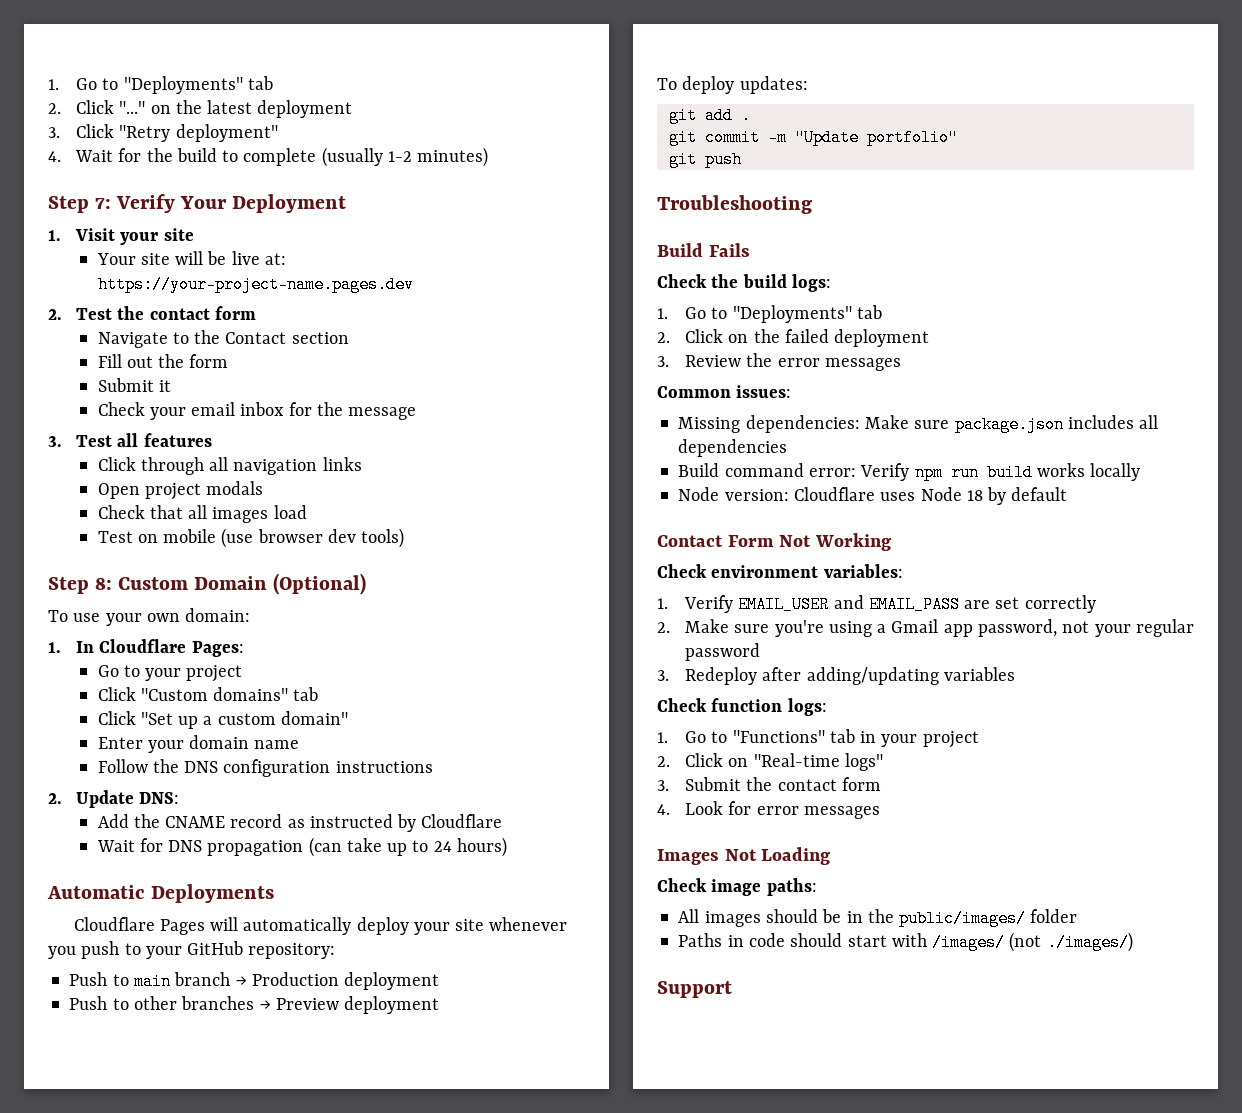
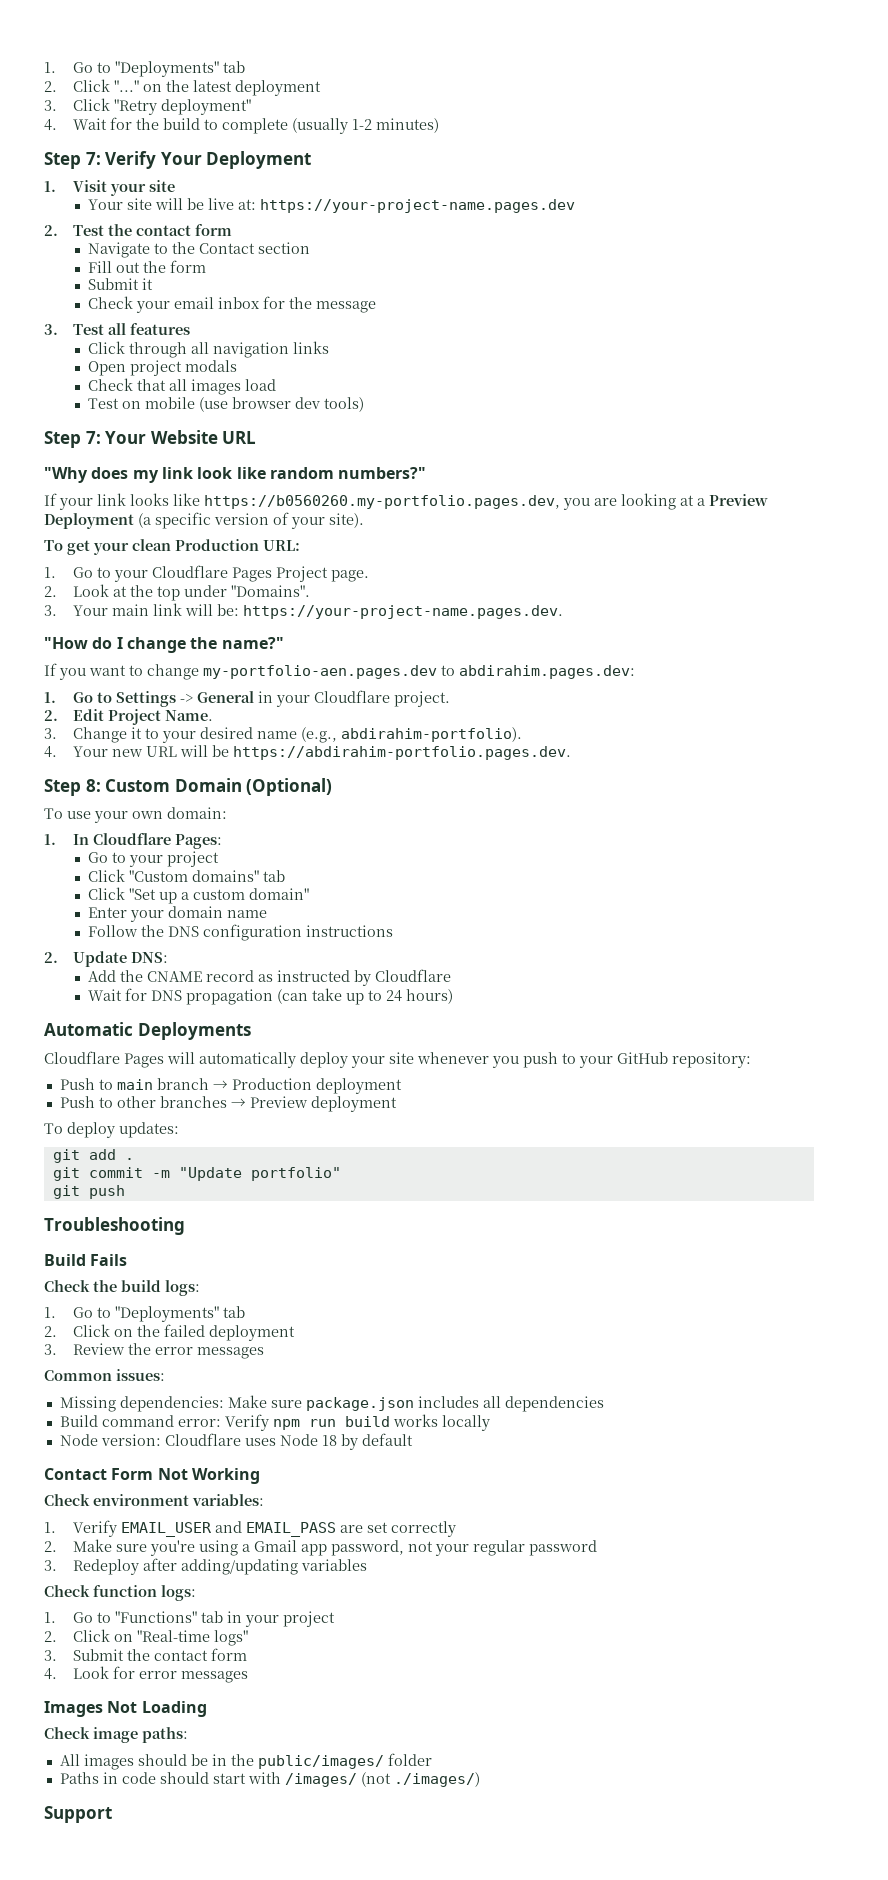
+ Step 7: Your Website URL
+ "Why does my link look like random numbers?"
+ If your link looks like https://b0560260.my-portfolio.pages.dev, you are looking at a Preview Deployment (a specific version of your site).
+ To get your clean Production URL:
+ 1. Go to your Cloudflare Pages Project page.
+ 2. Look at the top under "Domains".
+ 3. Your main link will be: https://your-project-name.pages.dev.
+ "How do I change the name?"
+ If you want to change my-portfolio-aen.pages.dev to abdirahim.pages.dev:
+ 1. Go to Settings -> General in your Cloudflare project.
+ 2. Edit Project Name.
+ 3. Change it to your desired name (e.g., abdirahim-portfolio).
+ 4. Your new URL will be https://abdirahim-portfolio.pages.dev.

